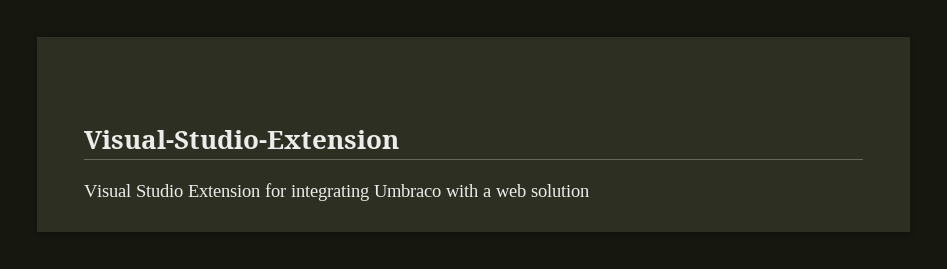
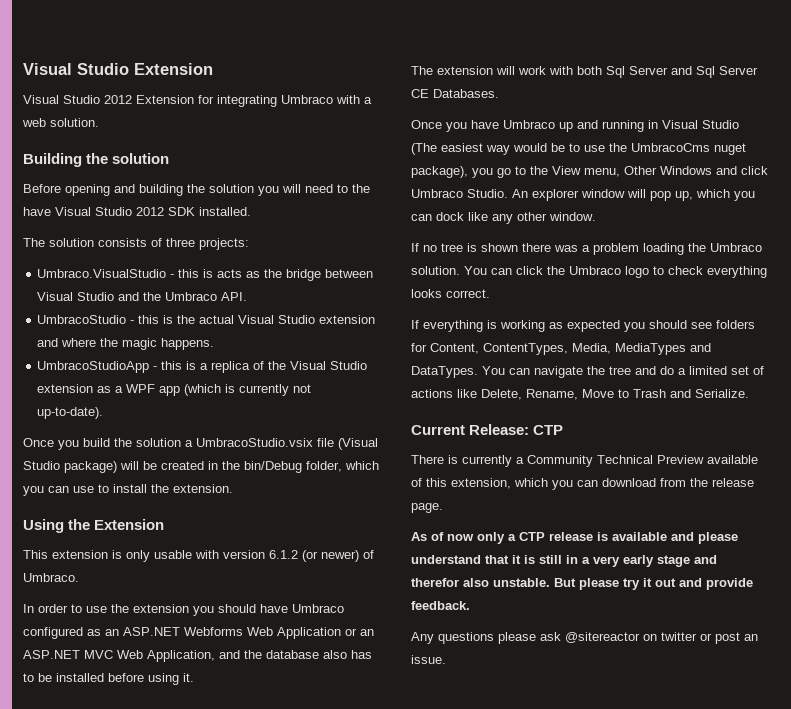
- Visual-Studio-Extension
- Visual Studio Extension for integrating Umbraco with a web solution
+ Visual Studio Extension
+ Visual Studio 2012 Extension for integrating Umbraco with a web solution.
+ Building the solution
+ Before opening and building the solution you will need to the have Visual Studio 2012 SDK installed.
+ The solution consists of three projects:
+ Umbraco.VisualStudio - this is acts as the bridge between Visual Studio and the Umbraco API.
+ UmbracoStudio - this is the actual Visual Studio extension and where the magic happens.
+ UmbracoStudioApp - this is a replica of the Visual Studio extension as a WPF app (which is currently not up-to-date).
+ Once you build the solution a UmbracoStudio.vsix file (Visual Studio package) will be created in the bin/Debug folder, which you can use to install the extension.
+ Using the Extension
+ This extension is only usable with version 6.1.2 (or newer) of Umbraco.
+ In order to use the extension you should have Umbraco configured as an ASP.NET Webforms Web Application or an ASP.NET MVC Web Application, and the database also has to be installed before using it.
+ The extension will work with both Sql Server and Sql Server CE Databases.
+ Once you have Umbraco up and running in Visual Studio (The easiest way would be to use the UmbracoCms nuget package), you go to the View menu, Other Windows and click Umbraco Studio. An explorer window will pop up, which you can dock like any other window.
+ If no tree is shown there was a problem loading the Umbraco solution. You can click the Umbraco logo to check everything looks correct.
+ If everything is working as expected you should see folders for Content, ContentTypes, Media, MediaTypes and DataTypes. You can navigate the tree and do a limited set of actions like Delete, Rename, Move to Trash and Serialize.
+ Current Release: CTP
+ There is currently a Community Technical Preview available of this extension, which you can download from the release page.
+ As of now only a CTP release is available and please understand that it is still in a very early stage and therefor also unstable. But please try it out and provide feedback.
+ Any questions please ask @sitereactor on twitter or post an issue.

